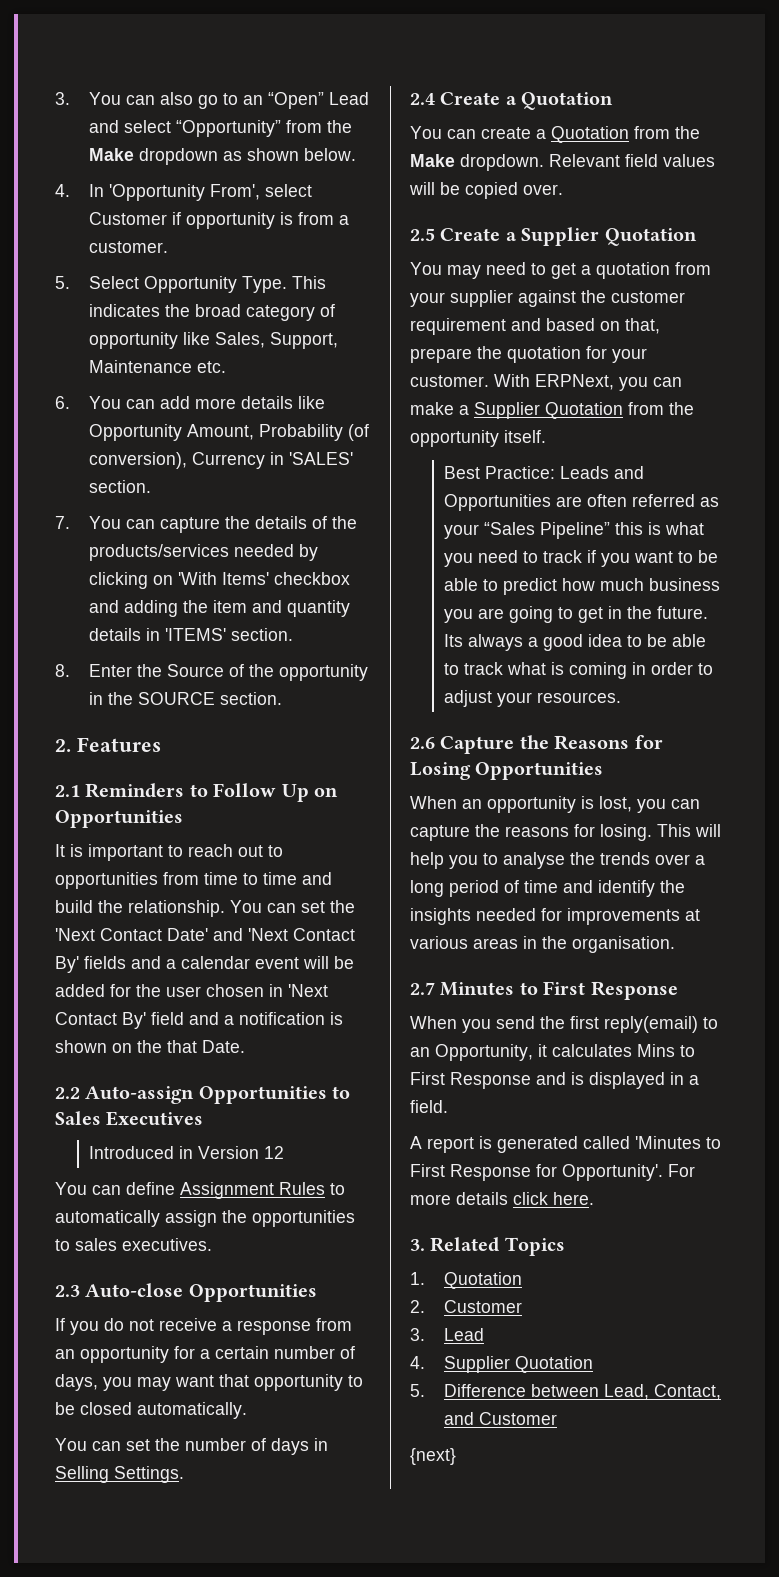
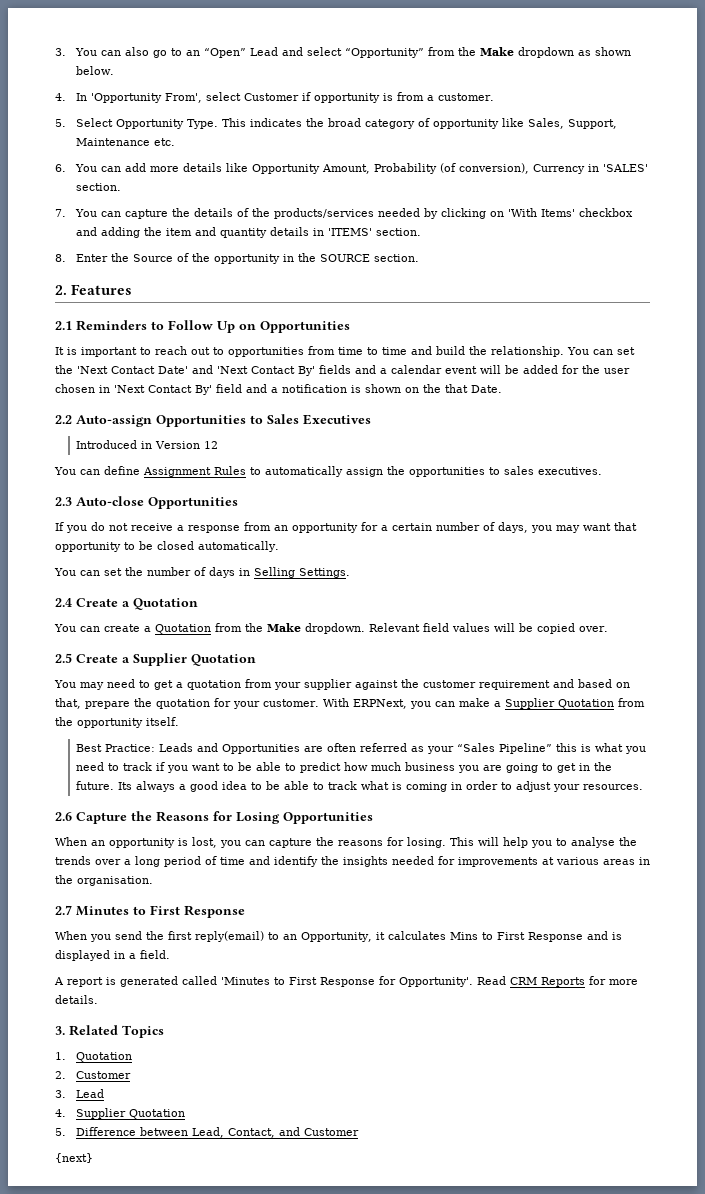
- For more details click here.
+ Read CRM Reports for more details.

